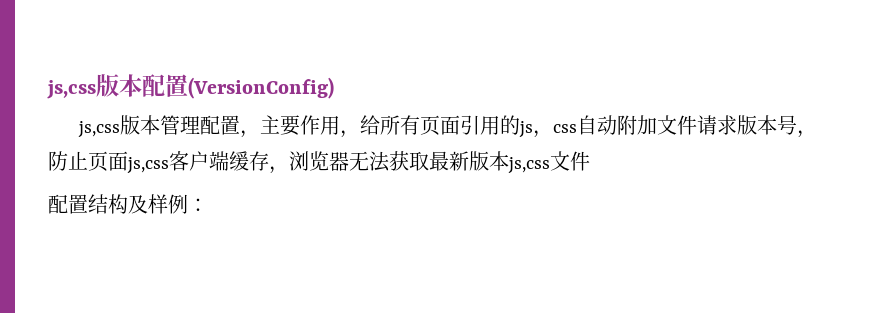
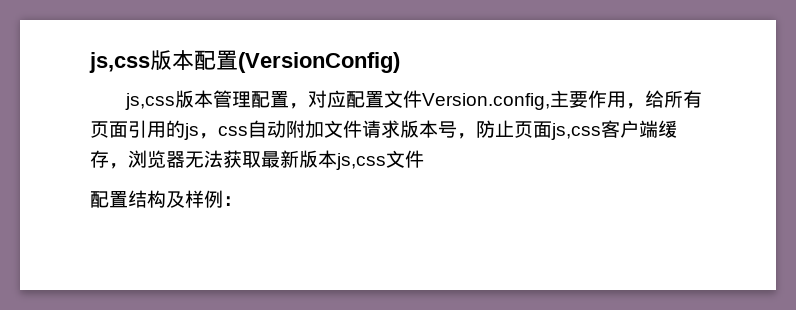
- js,css版本管理配置，主要作用，给所有页面引用的js，css自动附加文件请求版本号，防止页面js,css客户端缓存，浏览器无法获取最新版本js,css文件
+ js,css版本管理配置，对应配置文件Version.config,主要作用，给所有页面引用的js，css自动附加文件请求版本号，防止页面js,css客户端缓存，浏览器无法获取最新版本js,css文件

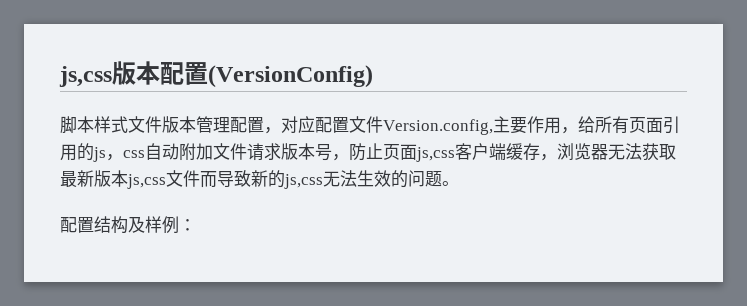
- js,css版本管理配置，对应配置文件Version.config,主要作用，给所有页面引用的js，css自动附加文件请求版本号，防止页面js,css客户端缓存，浏览器无法获取最新版本js,css文件
+ 脚本样式文件版本管理配置，对应配置文件Version.config,主要作用，给所有页面引用的js，css自动附加文件请求版本号，防止页面js,css客户端缓存，浏览器无法获取最新版本js,css文件而导致新的js,css无法生效的问题。

